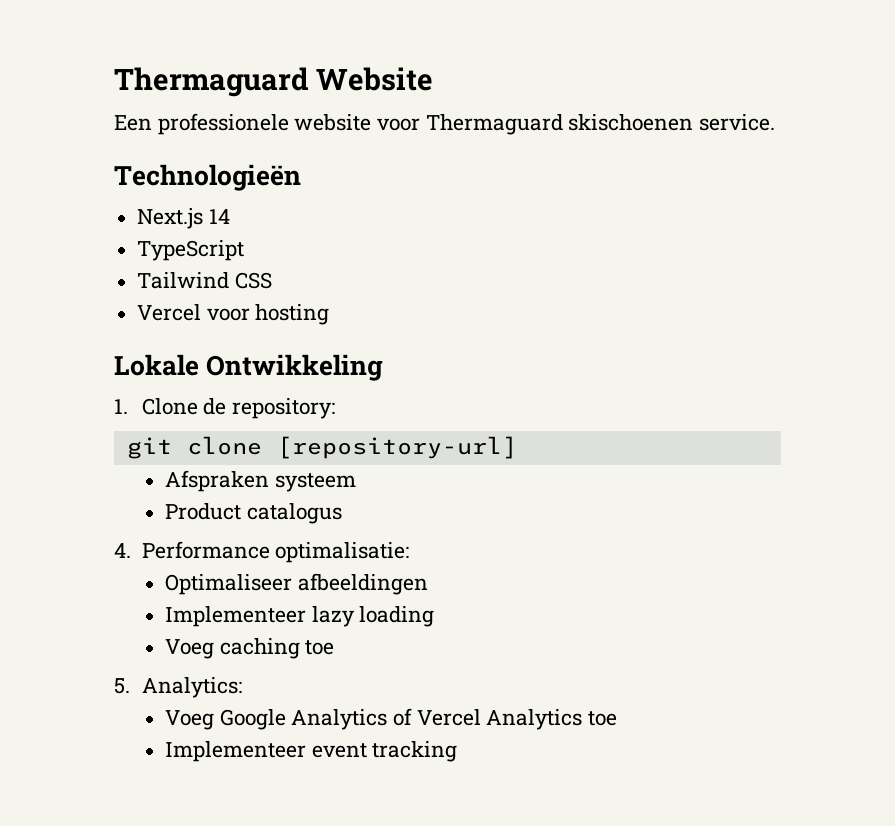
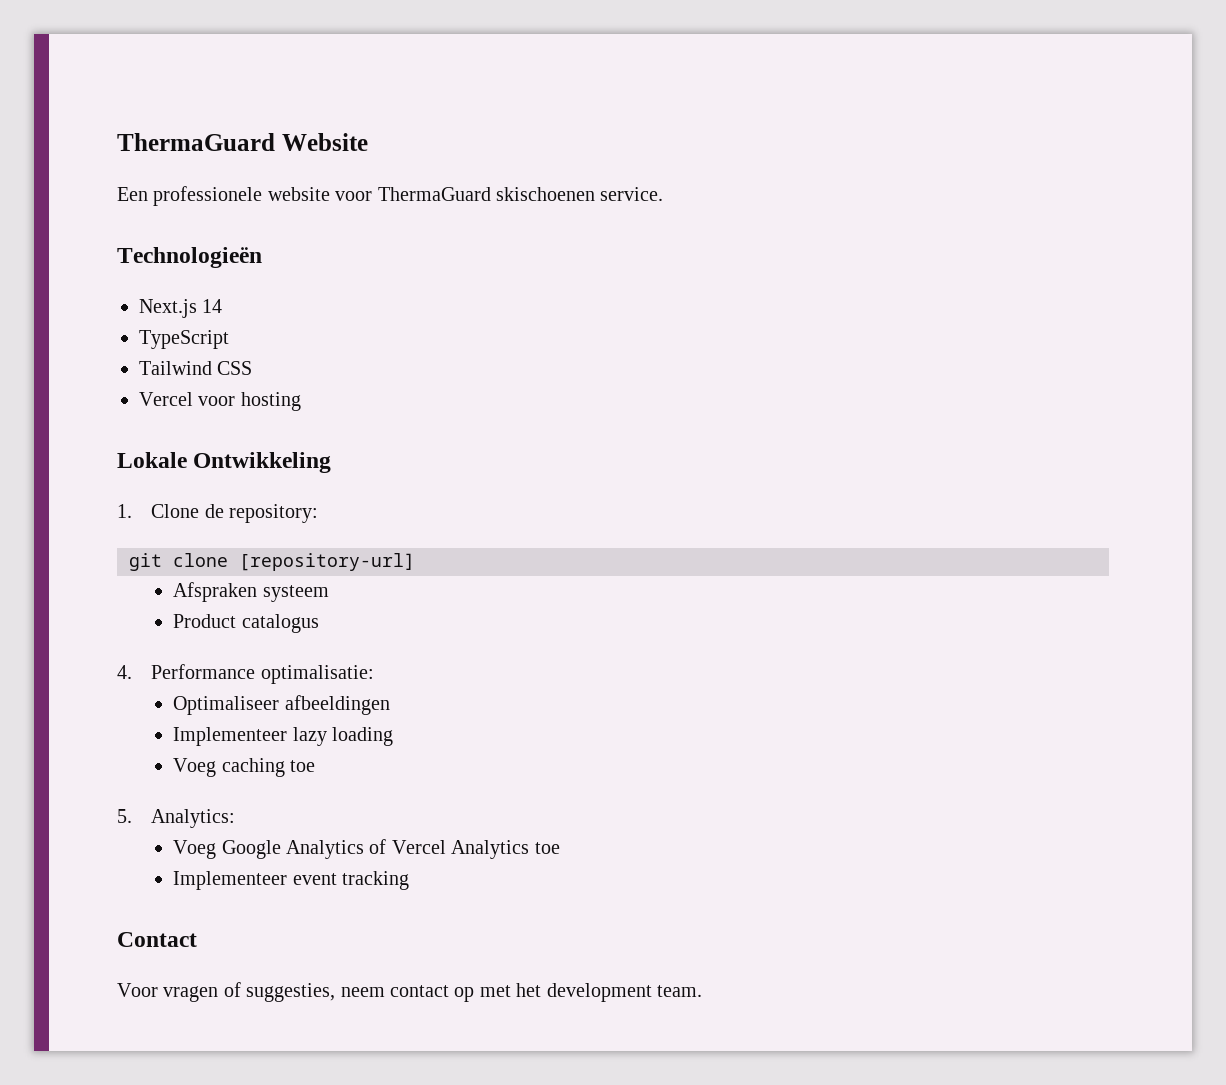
- Thermaguard Website
+ ThermaGuard Website
- Een professionele website voor Thermaguard skischoenen service.
+ Een professionele website voor ThermaGuard skischoenen service.
+ Contact
+ Voor vragen of suggesties, neem contact op met het development team.

